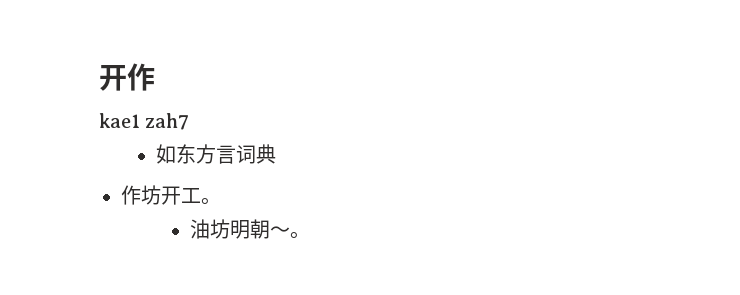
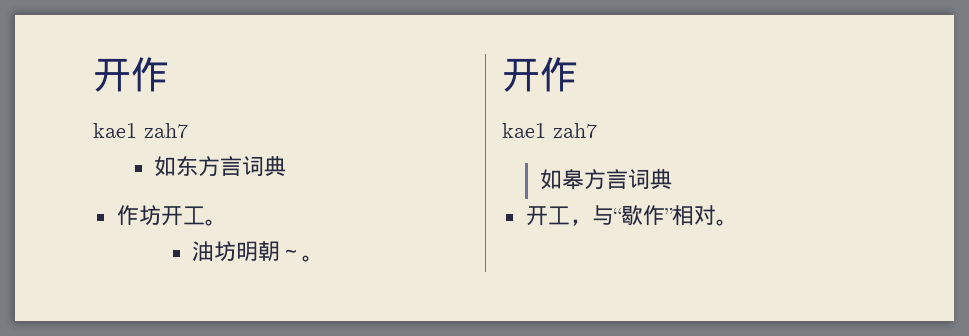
  油坊明朝～。
+ 开作
+ kae1 zah7
+ 如皋方言词典
+ 开工，与“歇作”相对。

